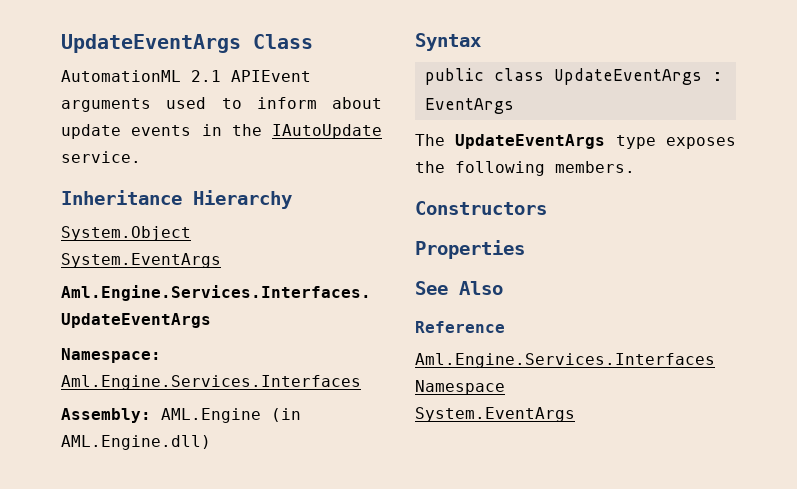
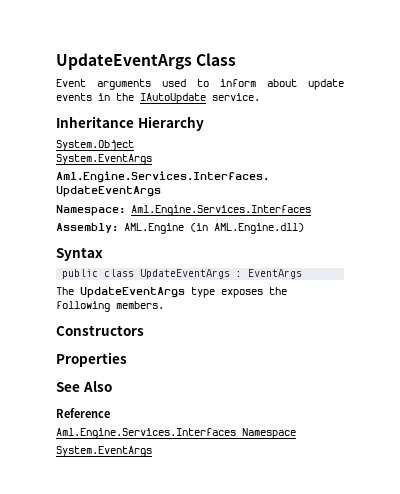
- AutomationML 2.1 APIEvent arguments used to inform about update events in the IAutoUpdate service.
+ Event arguments used to inform about update events in the IAutoUpdate service.

